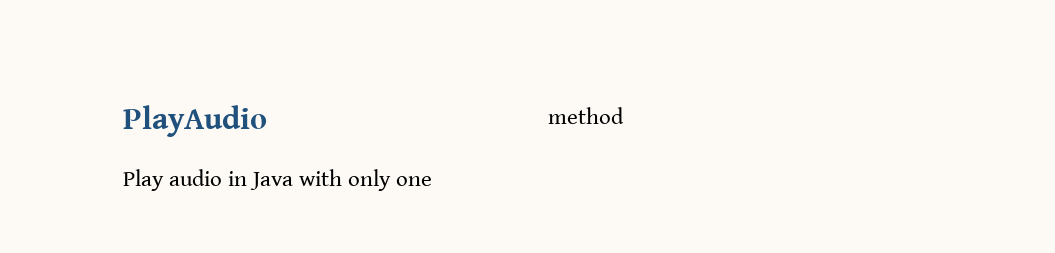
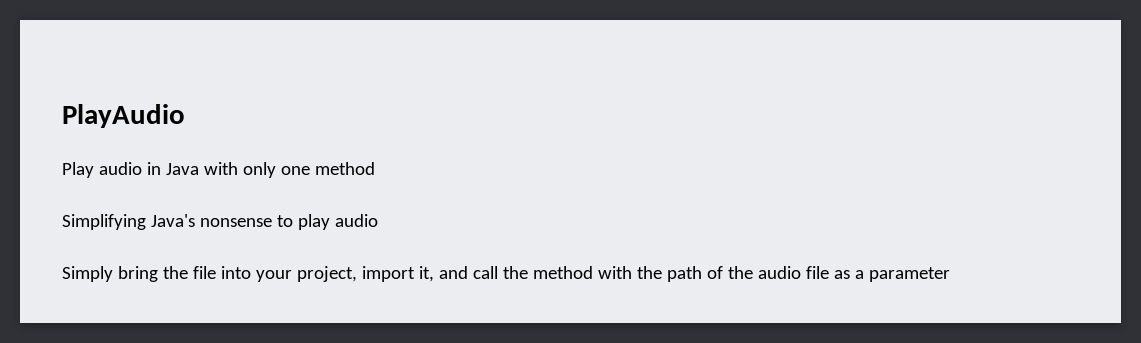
+ Simplifying Java's nonsense to play audio
+ Simply bring the file into your project, import it, and call the method with the path of the audio file as a parameter

